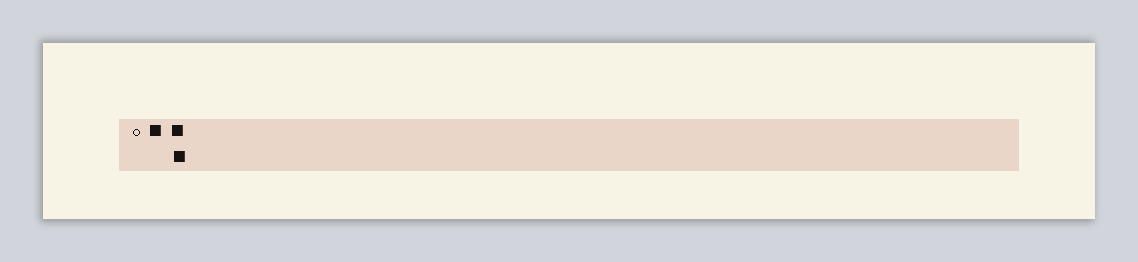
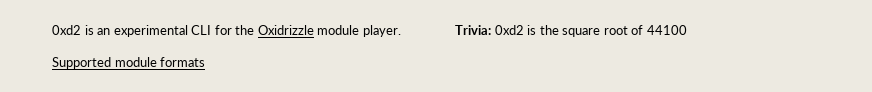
- ■ ■
- ■
+ 0xd2 is an experimental CLI for the Oxidrizzle module player.
+ Supported module formats
+ Trivia: 0xd2 is the square root of 44100

